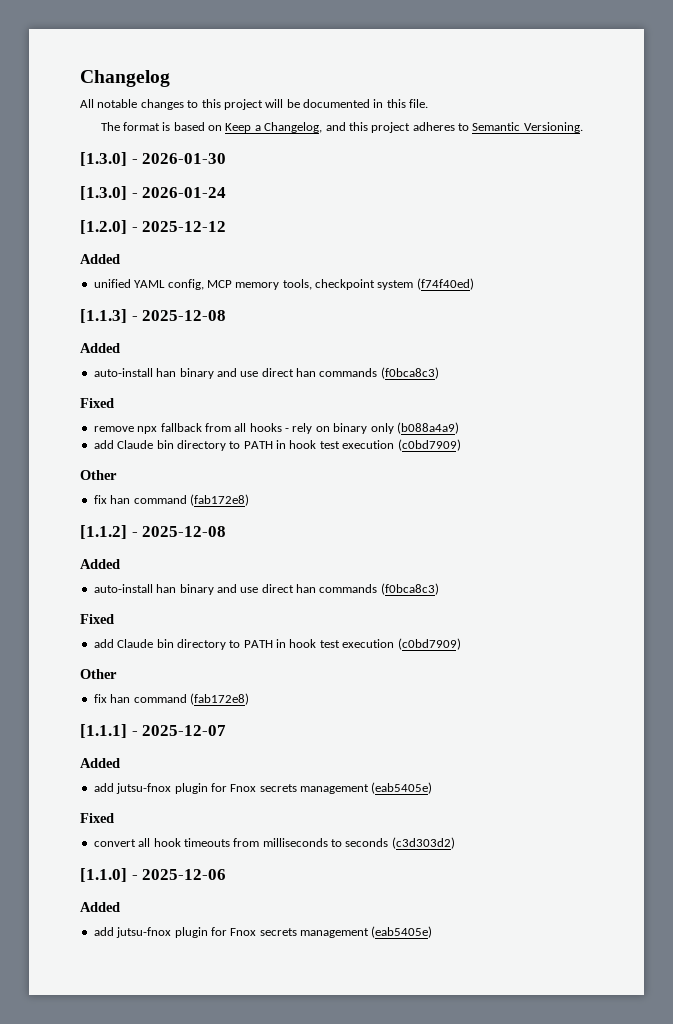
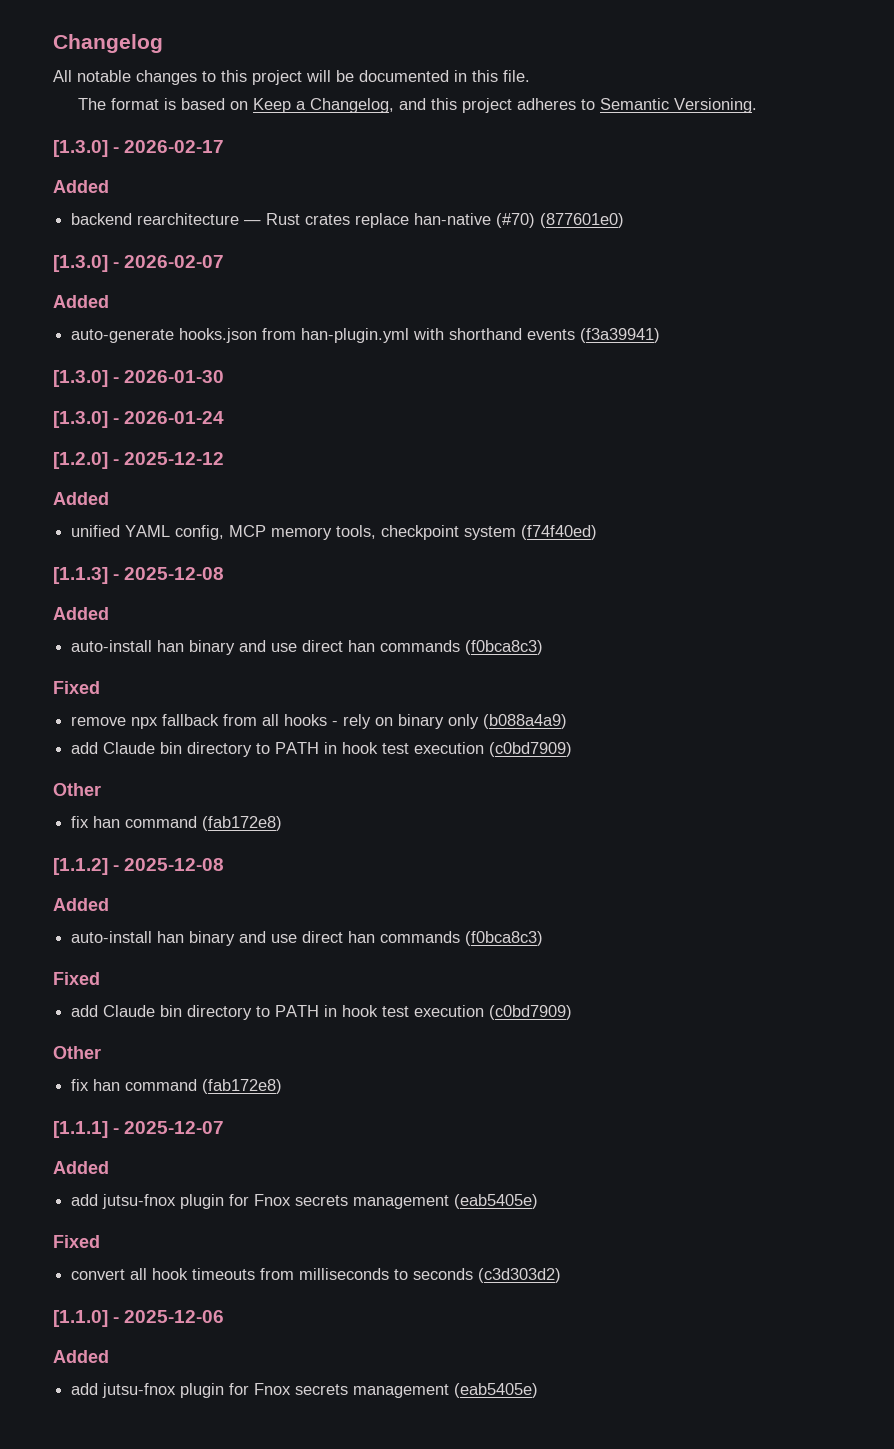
+ [1.3.0] - 2026-02-17
+ Added
+ backend rearchitecture — Rust crates replace han-native (#70) (877601e0)
+ [1.3.0] - 2026-02-07
+ Added
+ auto-generate hooks.json from han-plugin.yml with shorthand events (f3a39941)

